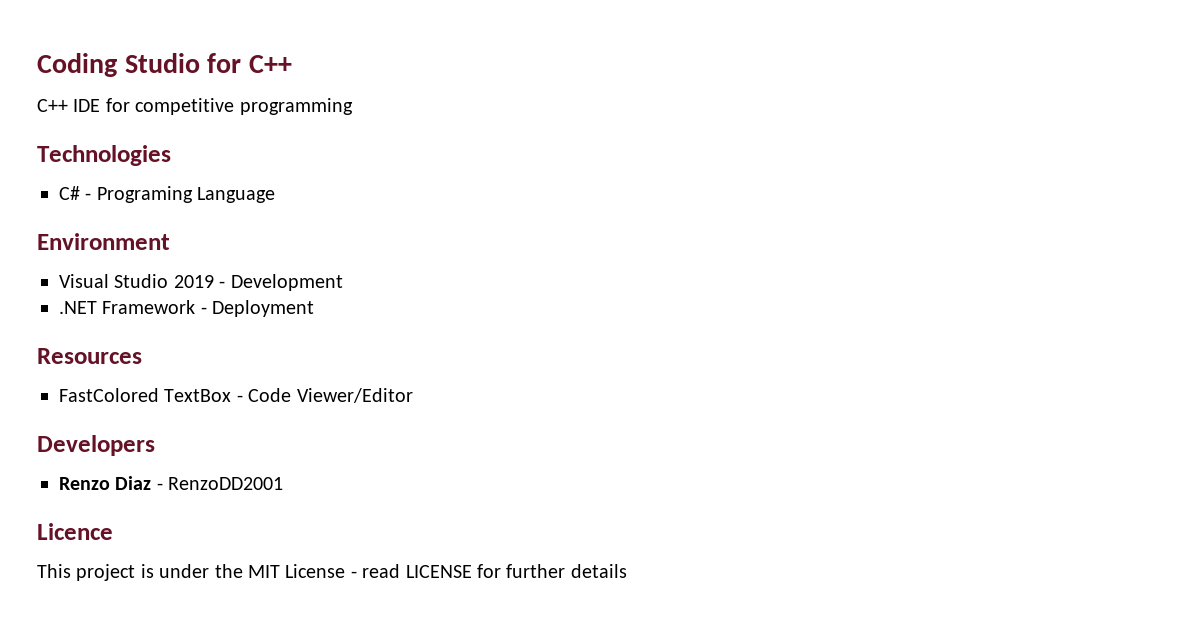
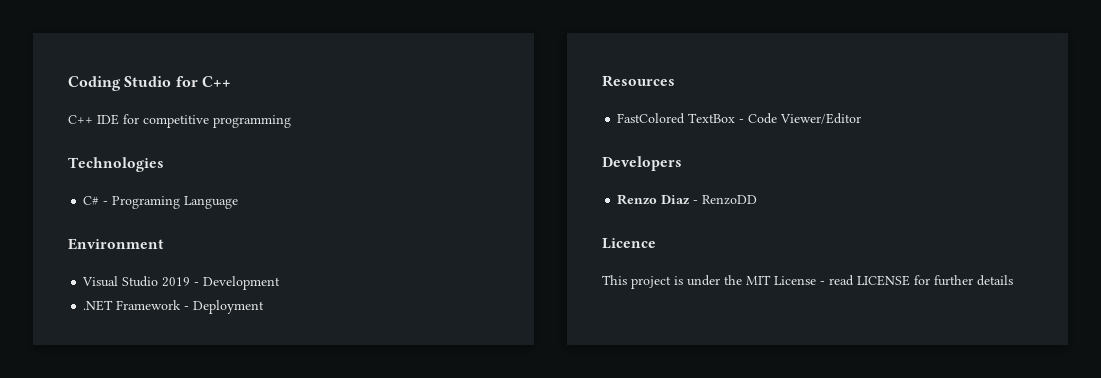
- Renzo Diaz - RenzoDD2001
+ Renzo Diaz - RenzoDD

